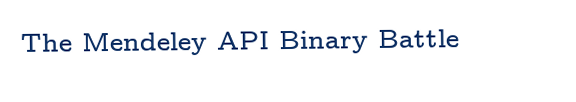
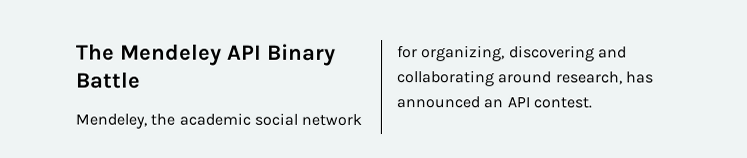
+ Mendeley, the academic social network for organizing, discovering and collaborating around research, has announced an API contest.

